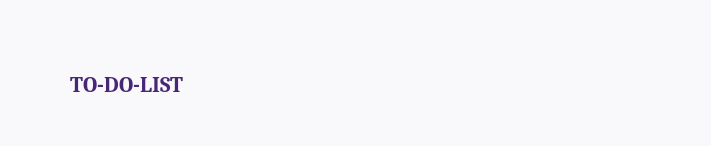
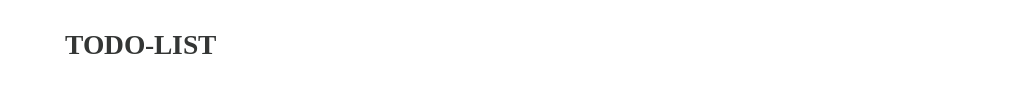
- TO-DO-LIST
+ TODO-LIST

